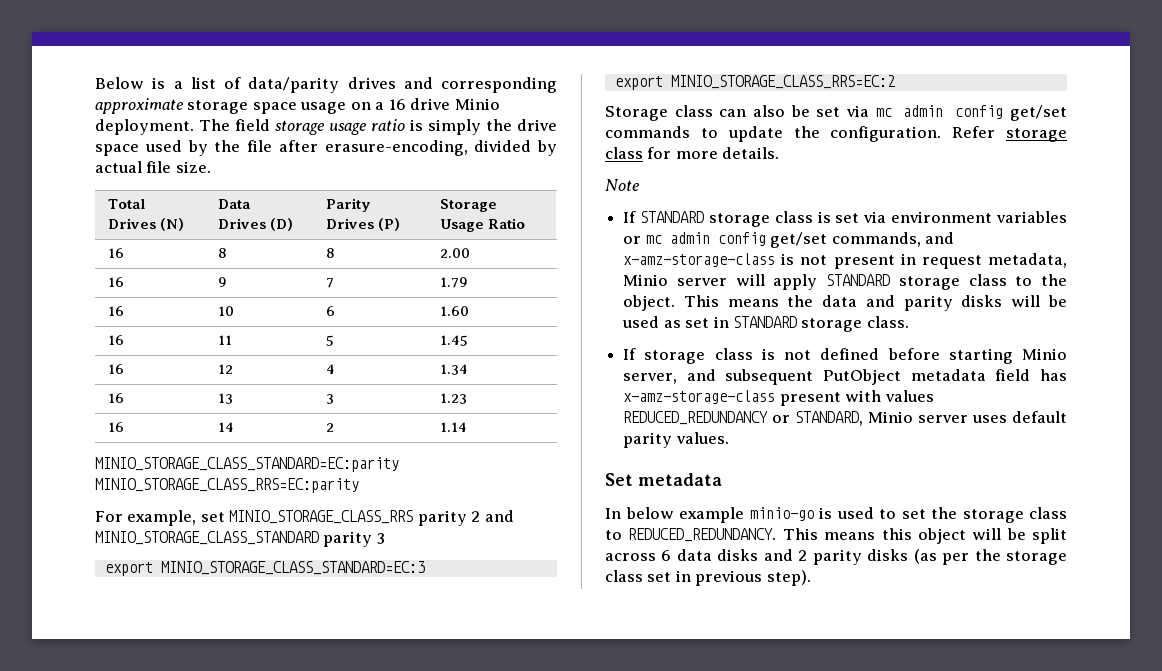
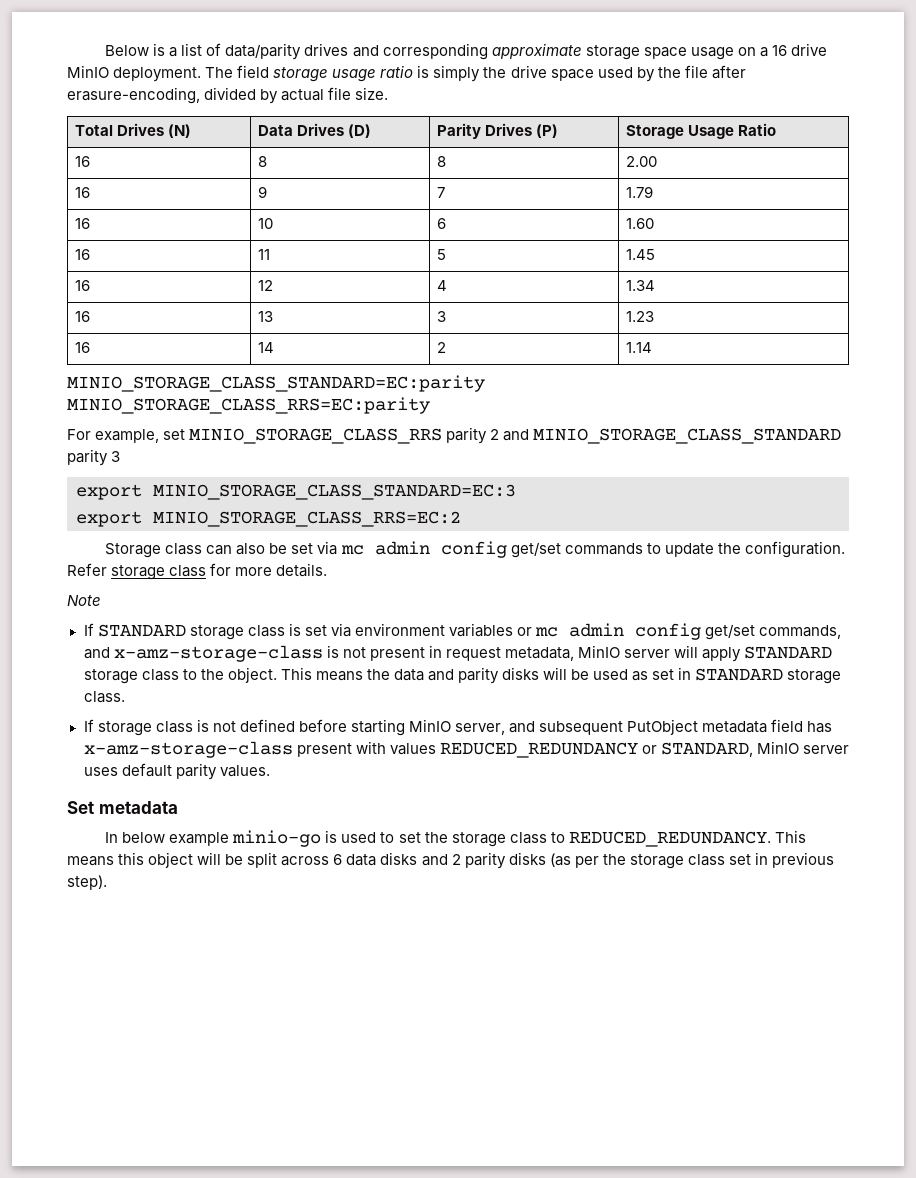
- Below is a list of data/parity drives and corresponding approximate storage space usage on a 16 drive Minio deployment.
+ Below is a list of data/parity drives and corresponding approximate storage space usage on a 16 drive MinIO deployment.
- If STANDARD storage class is set via environment variables or mc admin config get/set commands, and x-amz-storage-class is not present in request metadata, Minio server will apply STANDARD storage class to the object.
+ If STANDARD storage class is set via environment variables or mc admin config get/set commands, and x-amz-storage-class is not present in request metadata, MinIO server will apply STANDARD storage class to the object.
- If storage class is not defined before starting Minio server, and subsequent PutObject metadata field has x-amz-storage-class present with values REDUCED_REDUNDANCY or STANDARD, Minio server uses default parity values.
+ If storage class is not defined before starting MinIO server, and subsequent PutObject metadata field has x-amz-storage-class present with values REDUCED_REDUNDANCY or STANDARD, MinIO server uses default parity values.

